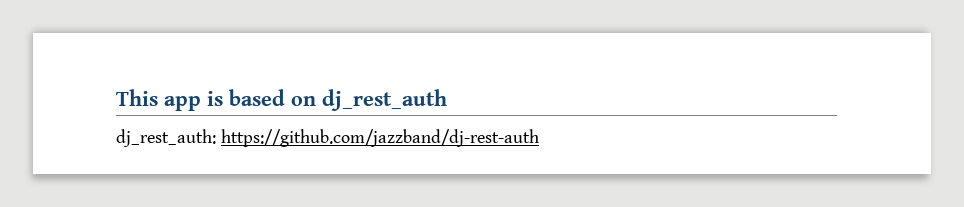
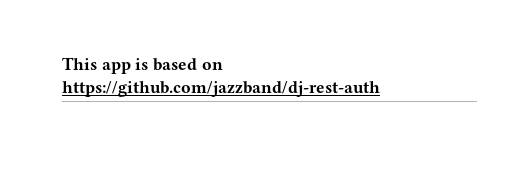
- This app is based on dj_rest_auth
- dj_rest_auth: https://github.com/jazzband/dj-rest-auth
+ This app is based on https://github.com/jazzband/dj-rest-auth

